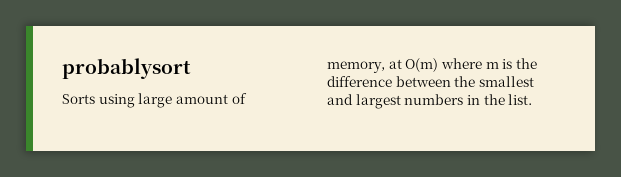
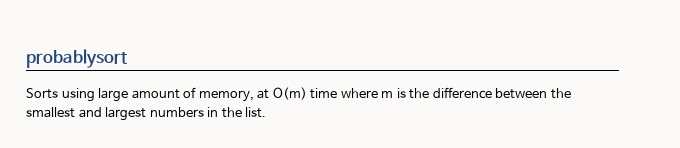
- Sorts using large amount of memory, at O(m) where m is the difference between the smallest and largest numbers in the list.
+ Sorts using large amount of memory, at O(m) time where m is the difference between the smallest and largest numbers in the list.

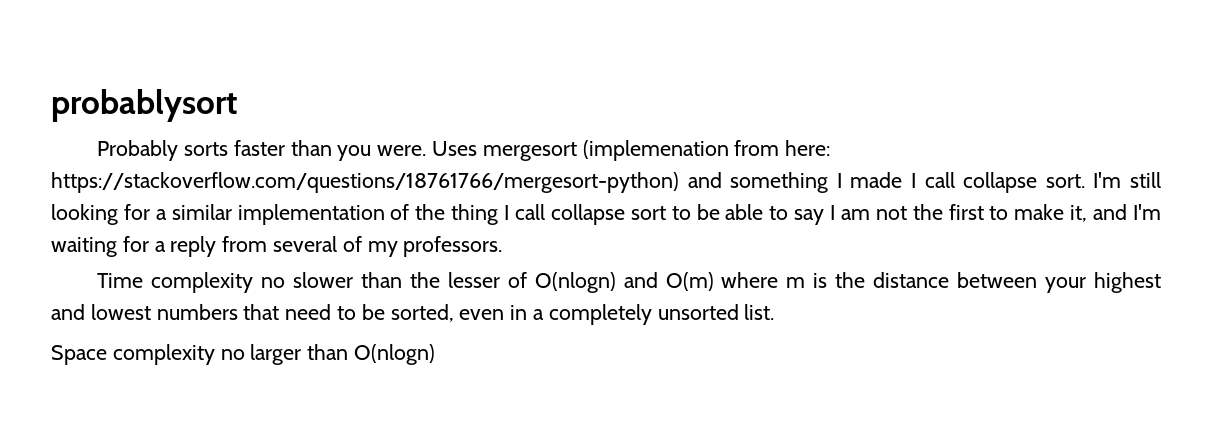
- Sorts using large amount of memory, at O(m) time where m is the difference between the smallest and largest numbers in the list.
+ Probably sorts faster than you were. Uses mergesort (implemenation from here: https://stackoverflow.com/questions/18761766/mergesort-python) and something I made I call collapse sort. I'm still looking for a similar implementation of the thing I call collapse sort to be able to say I am not the first to make it, and I'm waiting for a reply from several of my professors.
+ Time complexity no slower than the lesser of O(nlogn) and O(m) where m is the distance between your highest and lowest numbers that need to be sorted, even in a completely unsorted list.
+ Space complexity no larger than O(nlogn)

